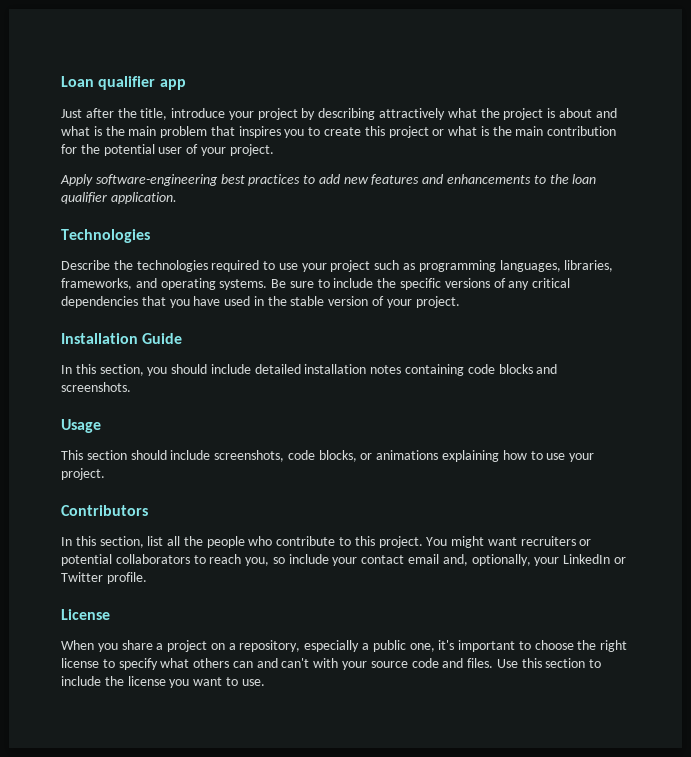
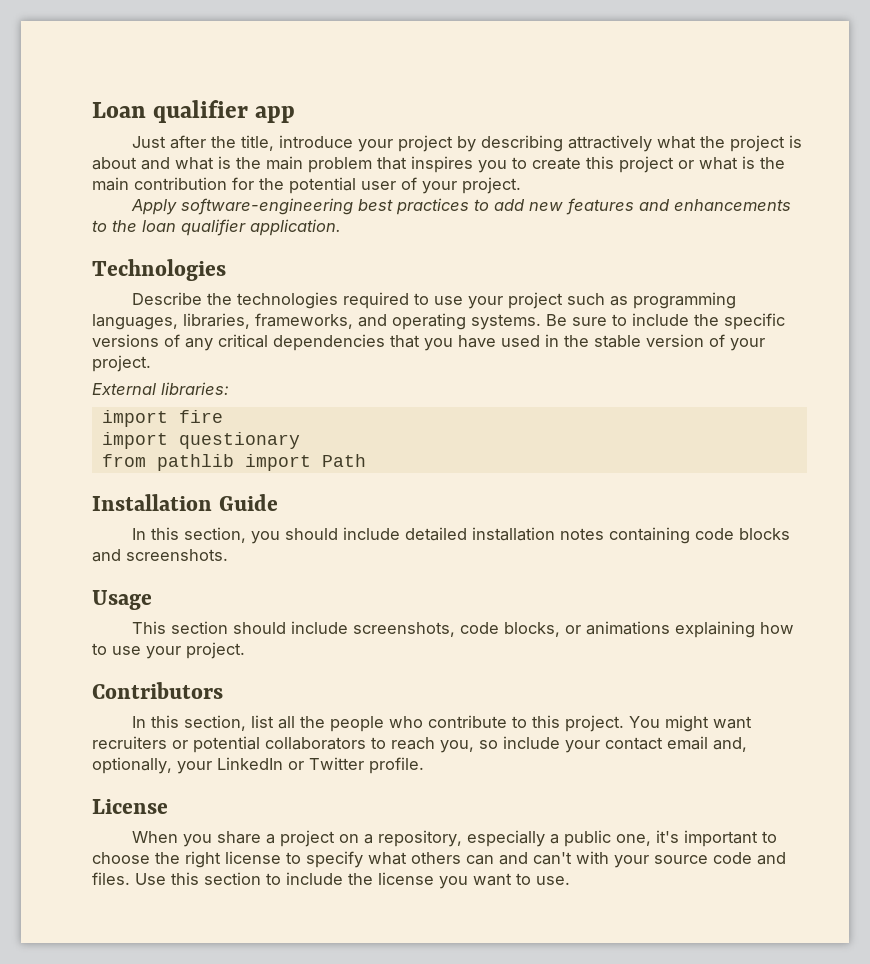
+ External libraries:
+ import fire
+ import questionary
+ from pathlib import Path

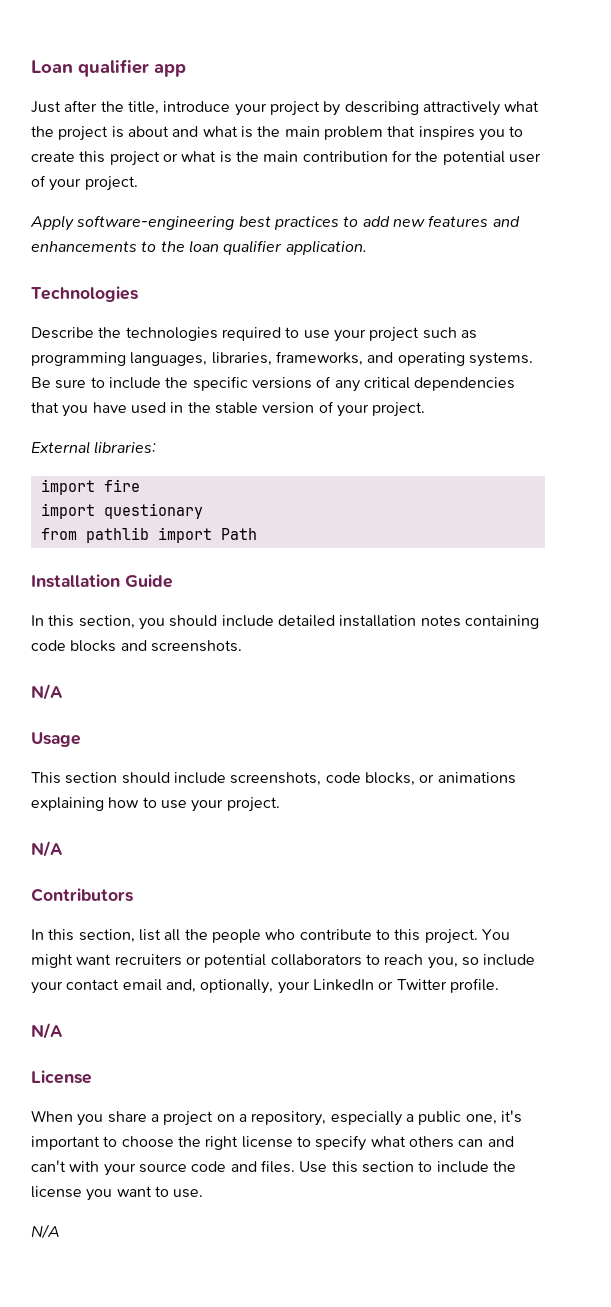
  In this section, you should include detailed installation notes containing code blocks and screenshots.
+ N/A
  This section should include screenshots, code blocks, or animations explaining how to use your project.
+ N/A
  You might want recruiters or potential collaborators to reach you, so include your contact email and, optionally, your LinkedIn or Twitter profile.
+ N/A
  Use this section to include the license you want to use.
+ N/A

